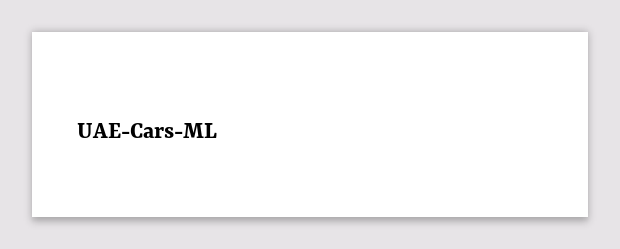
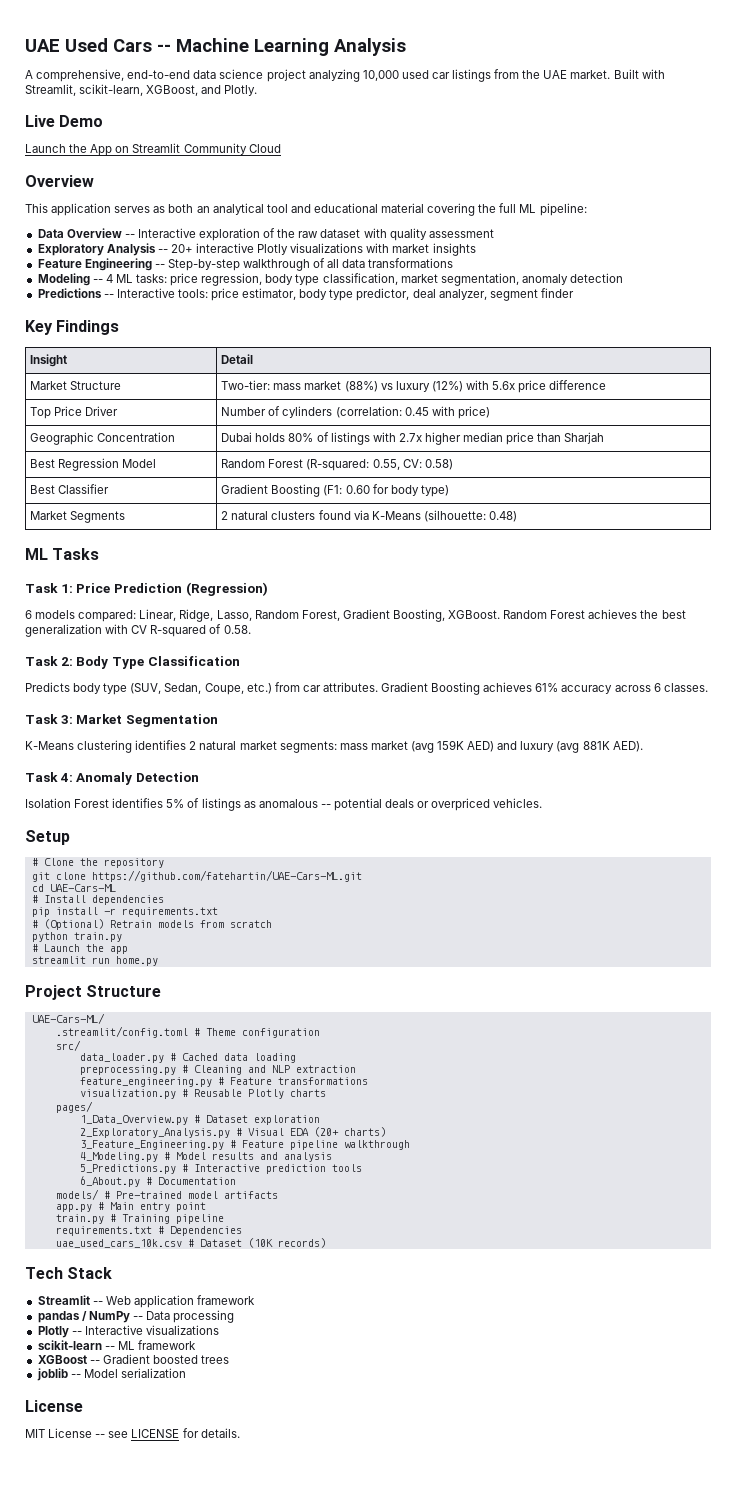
- UAE-Cars-ML
+ UAE Used Cars -- Machine Learning Analysis
+ A comprehensive, end-to-end data science project analyzing 10,000 used car listings from the UAE market. Built with Streamlit, scikit-learn, XGBoost, and Plotly.
+ Live Demo
+ Launch the App on Streamlit Community Cloud
+ Overview
+ This application serves as both an analytical tool and educational material covering the full ML pipeline:
+ Data Overview -- Interactive exploration of the raw dataset with quality assessment
+ Exploratory Analysis -- 20+ interactive Plotly visualizations with market insights
+ Feature Engineering -- Step-by-step walkthrough of all data transformations
+ Modeling -- 4 ML tasks: price regression, body type classification, market segmentation, anomaly detection
+ Predictions -- Interactive tools: price estimator, body type predictor, deal analyzer, segment finder
+ Key Findings
+ Insight | Detail
+ Market Structure | Two-tier: mass market (88%) vs luxury (12%) with 5.6x price difference
+ Top Price Driver | Number of cylinders (correlation: 0.45 with price)
+ Geographic Concentration | Dubai holds 80% of listings with 2.7x higher median price than Sharjah
+ Best Regression Model | Random Forest (R-squared: 0.55, CV: 0.58)
+ Best Classifier | Gradient Boosting (F1: 0.60 for body type)
+ Market Segments | 2 natural clusters found via K-Means (silhouette: 0.48)
+ ML Tasks
+ Task 1: Price Prediction (Regression)
+ 6 models compared: Linear, Ridge, Lasso, Random Forest, Gradient Boosting, XGBoost. Random Forest achieves the best generalization with CV R-squared of 0.58.
+ Task 2: Body Type Classification
+ Predicts body type (SUV, Sedan, Coupe, etc.) from car attributes. Gradient Boosting achieves 61% accuracy across 6 classes.
+ Task 3: Market Segmentation
+ K-Means clustering identifies 2 natural market segments: mass market (avg 159K AED) and luxury (avg 881K AED).
+ Task 4: Anomaly Detection
+ Isolation Forest identifies 5% of listings as anomalous -- potential deals or overpriced vehicles.
+ Setup
+ # Clone the repository
+ git clone https://github.com/fatehartin/UAE-Cars-ML.git
+ cd UAE-Cars-ML
+ # Install dependencies
+ pip install -r requirements.txt
+ # (Optional) Retrain models from scratch
+ python train.py
+ # Launch the app
+ streamlit run home.py
+ Project Structure
+ UAE-Cars-ML/
+ .streamlit/config.toml # Theme configuration
+ src/
+ data_loader.py # Cached data loading
+ preprocessing.py # Cleaning and NLP extraction
+ feature_engineering.py # Feature transformations
+ visualization.py # Reusable Plotly charts
+ pages/
+ 1_Data_Overview.py # Dataset exploration
+ 2_Exploratory_Analysis.py # Visual EDA (20+ charts)
+ 3_Feature_Engineering.py # Feature pipeline walkthrough
+ 4_Modeling.py # Model results and analysis
+ 5_Predictions.py # Interactive prediction tools
+ 6_About.py # Documentation
+ models/ # Pre-trained model artifacts
+ app.py # Main entry point
+ train.py # Training pipeline
+ requirements.txt # Dependencies
+ uae_used_cars_10k.csv # Dataset (10K records)
+ Tech Stack
+ Streamlit -- Web application framework
+ pandas / NumPy -- Data processing
+ Plotly -- Interactive visualizations
+ scikit-learn -- ML framework
+ XGBoost -- Gradient boosted trees
+ joblib -- Model serialization
+ License
+ MIT License -- see LICENSE for details.

